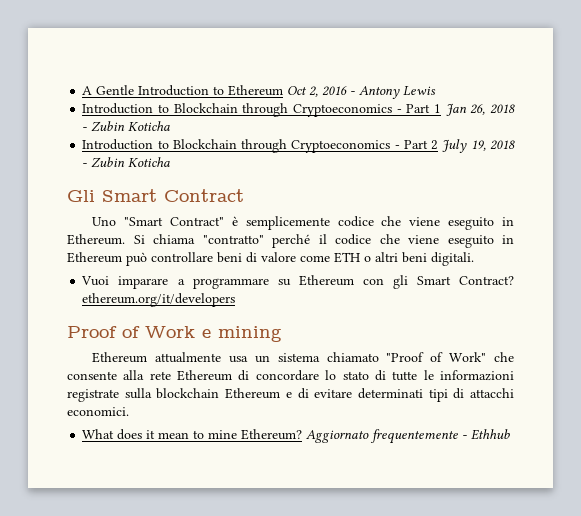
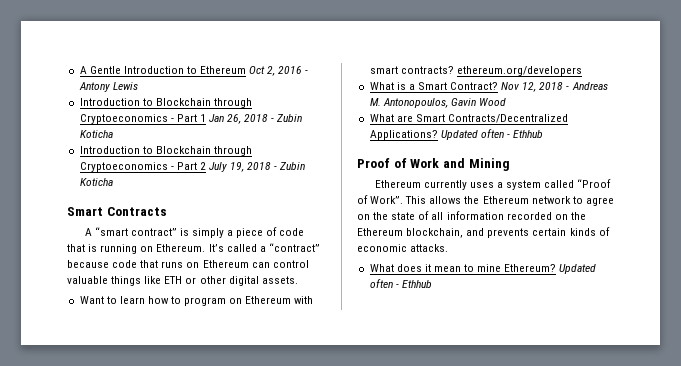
- Gli Smart Contract
- Uno "Smart Contract" è semplicemente codice che viene eseguito in Ethereum. Si chiama "contratto" perché il codice che viene eseguito in Ethereum può controllare beni di valore come ETH o altri beni digitali.
- Vuoi imparare a programmare su Ethereum con gli Smart Contract? ethereum.org/it/developers
+ Smart Contracts
+ A “smart contract” is simply a piece of code that is running on Ethereum. It’s called a “contract” because code that runs on Ethereum can control valuable things like ETH or other digital assets.
+ Want to learn how to program on Ethereum with smart contracts? ethereum.org/developers
+ What is a Smart Contract? Nov 12, 2018 - Andreas M. Antonopoulos, Gavin Wood
+ What are Smart Contracts/Decentralized Applications? Updated often - Ethhub
- Proof of Work e mining
- Ethereum attualmente usa un sistema chiamato "Proof of Work" che consente alla rete Ethereum di concordare lo stato di tutte le informazioni registrate sulla blockchain Ethereum e di evitare determinati tipi di attacchi economici.
+ Proof of Work and Mining
+ Ethereum currently uses a system called “Proof of Work”. This allows the Ethereum network to agree on the state of all information recorded on the Ethereum blockchain, and prevents certain kinds of economic attacks.
- What does it mean to mine Ethereum? Aggiornato frequentemente - Ethhub
+ What does it mean to mine Ethereum? Updated often - Ethhub

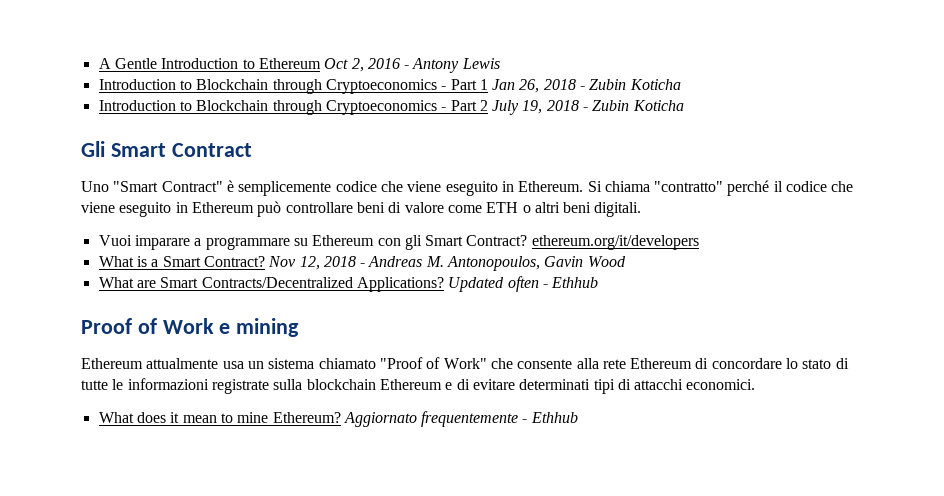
- Smart Contracts
- A “smart contract” is simply a piece of code that is running on Ethereum. It’s called a “contract” because code that runs on Ethereum can control valuable things like ETH or other digital assets.
- Want to learn how to program on Ethereum with smart contracts? ethereum.org/developers
+ Gli Smart Contract
+ Uno "Smart Contract" è semplicemente codice che viene eseguito in Ethereum. Si chiama "contratto" perché il codice che viene eseguito in Ethereum può controllare beni di valore come ETH o altri beni digitali.
+ Vuoi imparare a programmare su Ethereum con gli Smart Contract? ethereum.org/it/developers
- Proof of Work and Mining
- Ethereum currently uses a system called “Proof of Work”. This allows the Ethereum network to agree on the state of all information recorded on the Ethereum blockchain, and prevents certain kinds of economic attacks.
+ Proof of Work e mining
+ Ethereum attualmente usa un sistema chiamato "Proof of Work" che consente alla rete Ethereum di concordare lo stato di tutte le informazioni registrate sulla blockchain Ethereum e di evitare determinati tipi di attacchi economici.
- What does it mean to mine Ethereum? Updated often - Ethhub
+ What does it mean to mine Ethereum? Aggiornato frequentemente - Ethhub

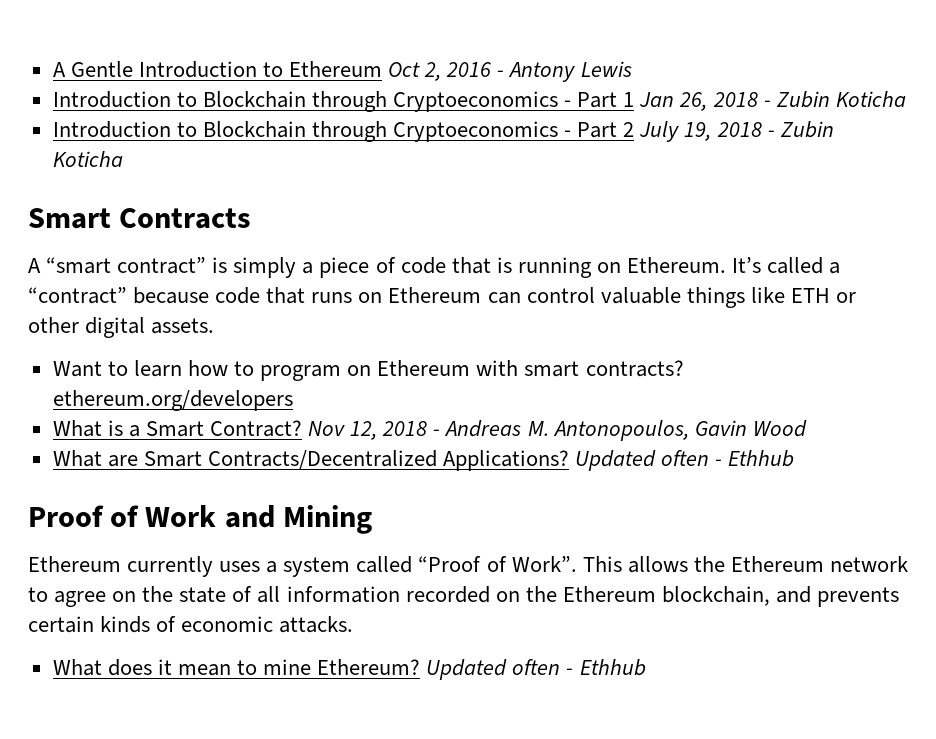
- Gli Smart Contract
- Uno "Smart Contract" è semplicemente codice che viene eseguito in Ethereum. Si chiama "contratto" perché il codice che viene eseguito in Ethereum può controllare beni di valore come ETH o altri beni digitali.
- Vuoi imparare a programmare su Ethereum con gli Smart Contract? ethereum.org/it/developers
+ Smart Contracts
+ A “smart contract” is simply a piece of code that is running on Ethereum. It’s called a “contract” because code that runs on Ethereum can control valuable things like ETH or other digital assets.
+ Want to learn how to program on Ethereum with smart contracts? ethereum.org/developers
- Proof of Work e mining
- Ethereum attualmente usa un sistema chiamato "Proof of Work" che consente alla rete Ethereum di concordare lo stato di tutte le informazioni registrate sulla blockchain Ethereum e di evitare determinati tipi di attacchi economici.
+ Proof of Work and Mining
+ Ethereum currently uses a system called “Proof of Work”. This allows the Ethereum network to agree on the state of all information recorded on the Ethereum blockchain, and prevents certain kinds of economic attacks.
- What does it mean to mine Ethereum? Aggiornato frequentemente - Ethhub
+ What does it mean to mine Ethereum? Updated often - Ethhub

